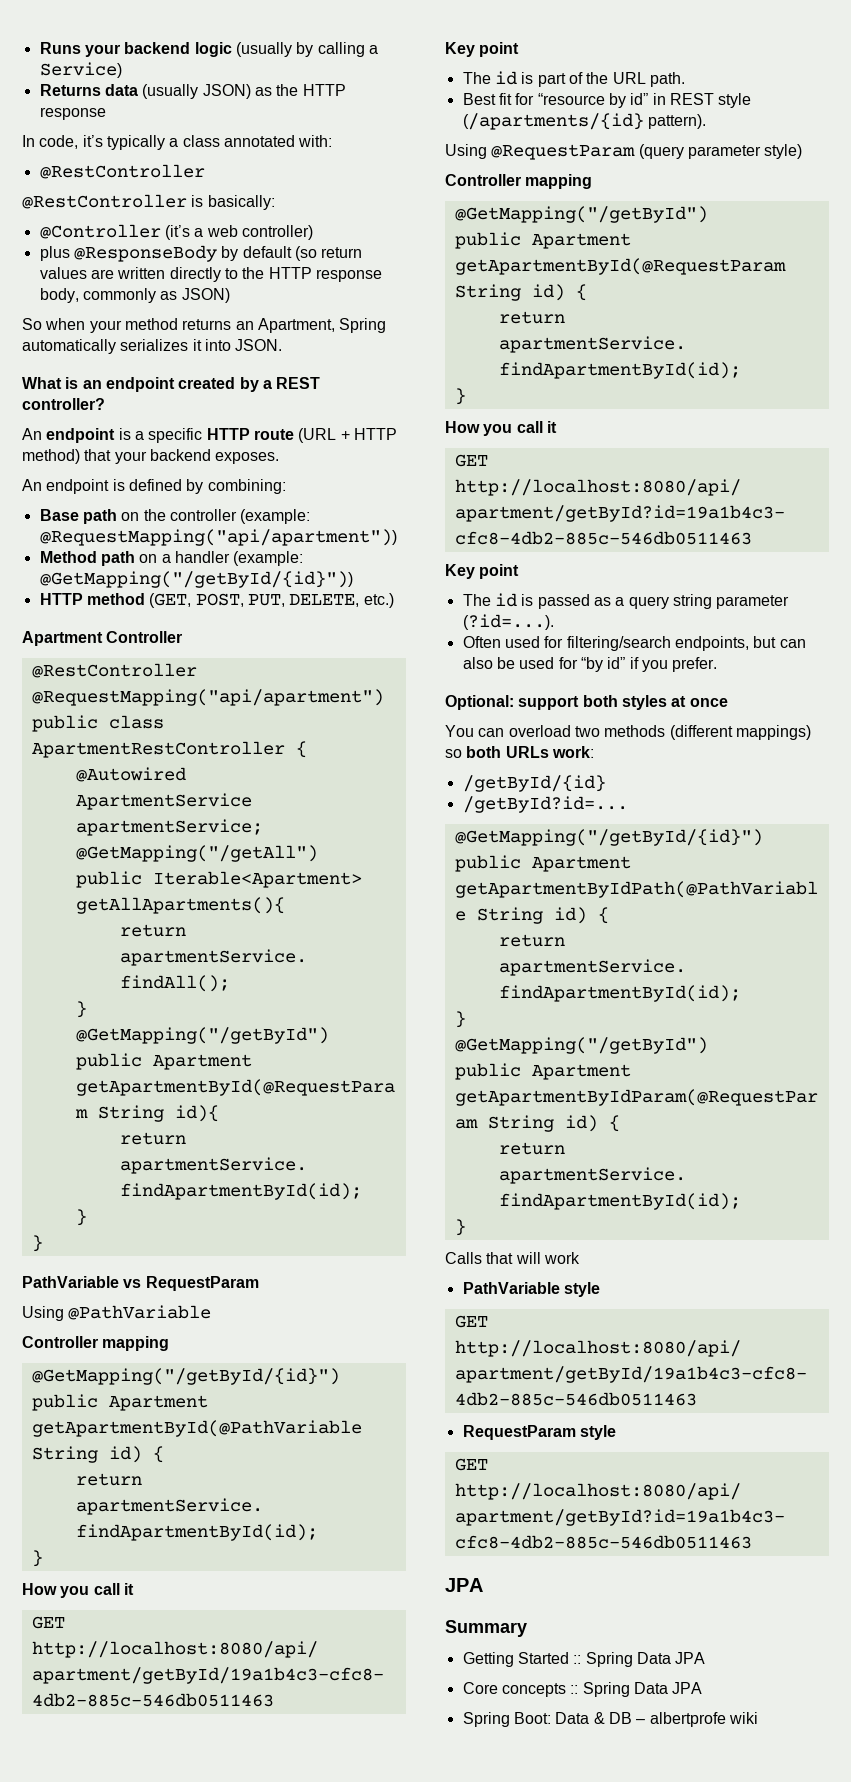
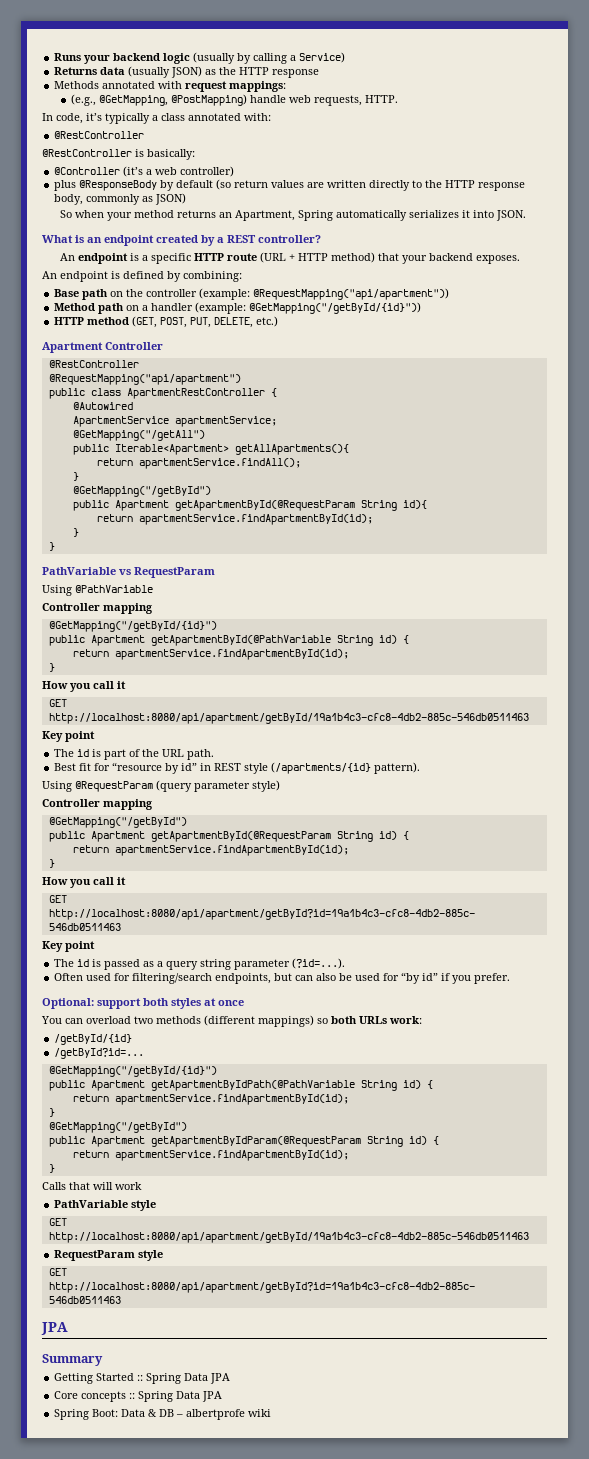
+ Methods annotated with request mappings:
+ (e.g., @GetMapping, @PostMapping) handle web requests, HTTP.

